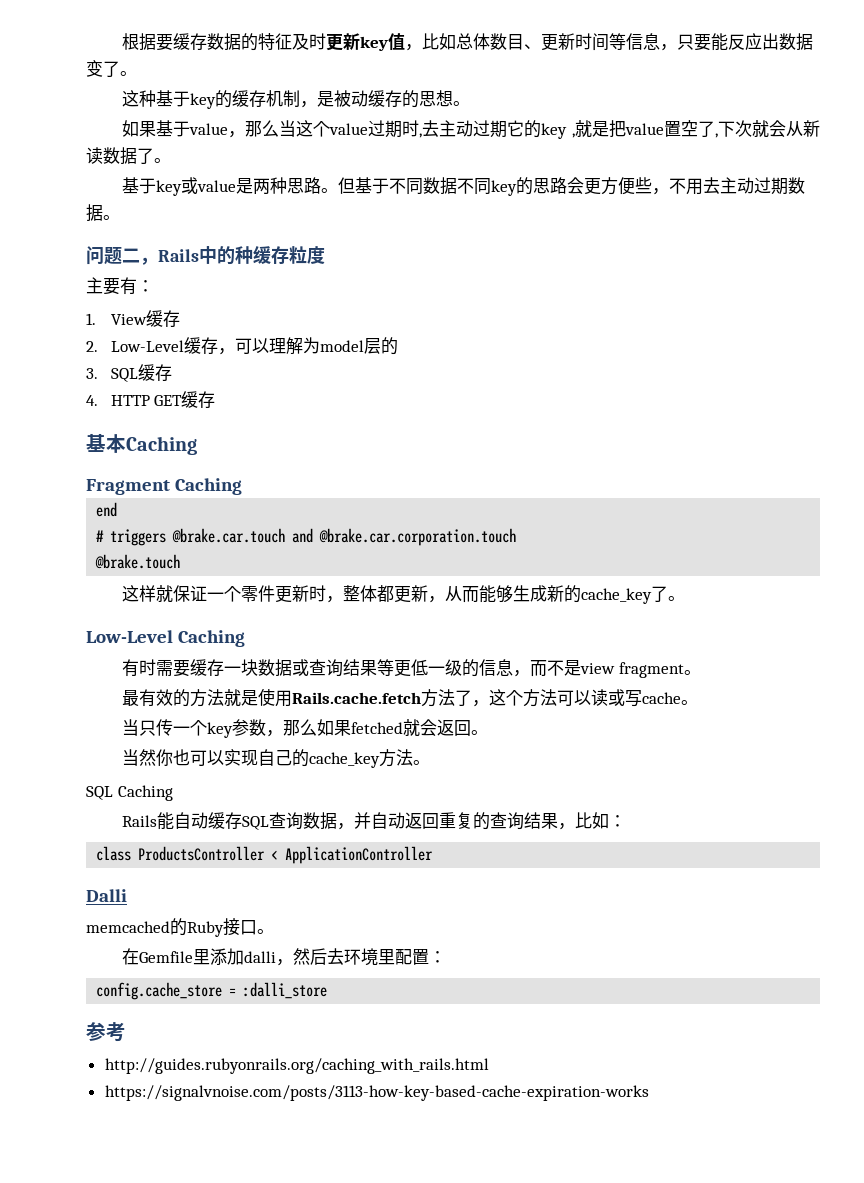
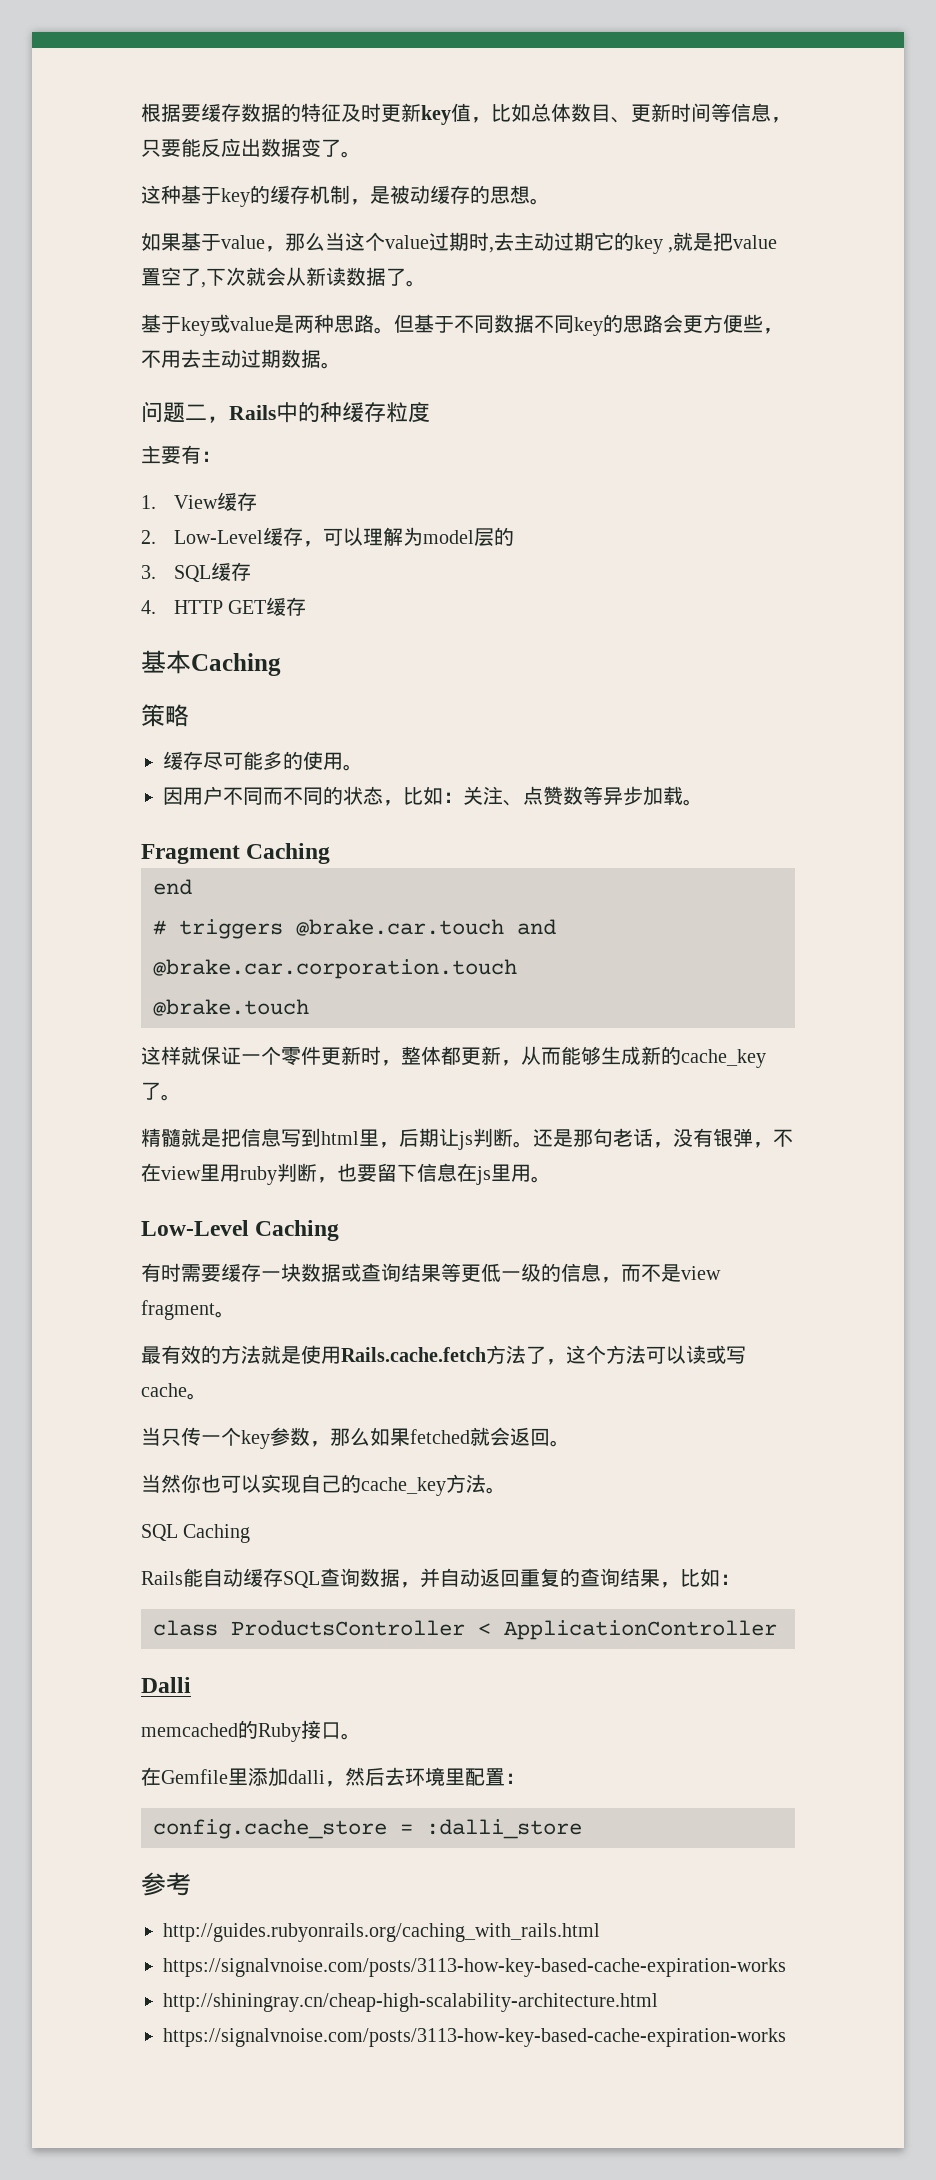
+ 策略
+ 缓存尽可能多的使用。
+ 因用户不同而不同的状态，比如：关注、点赞数等异步加载。
+ 精髓就是把信息写到html里，后期让js判断。还是那句老话，没有银弹，不在view里用ruby判断，也要留下信息在js里用。
+ http://shiningray.cn/cheap-high-scalability-architecture.html
+ https://signalvnoise.com/posts/3113-how-key-based-cache-expiration-works

